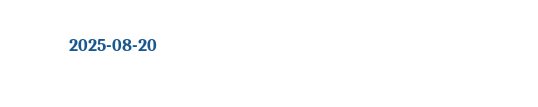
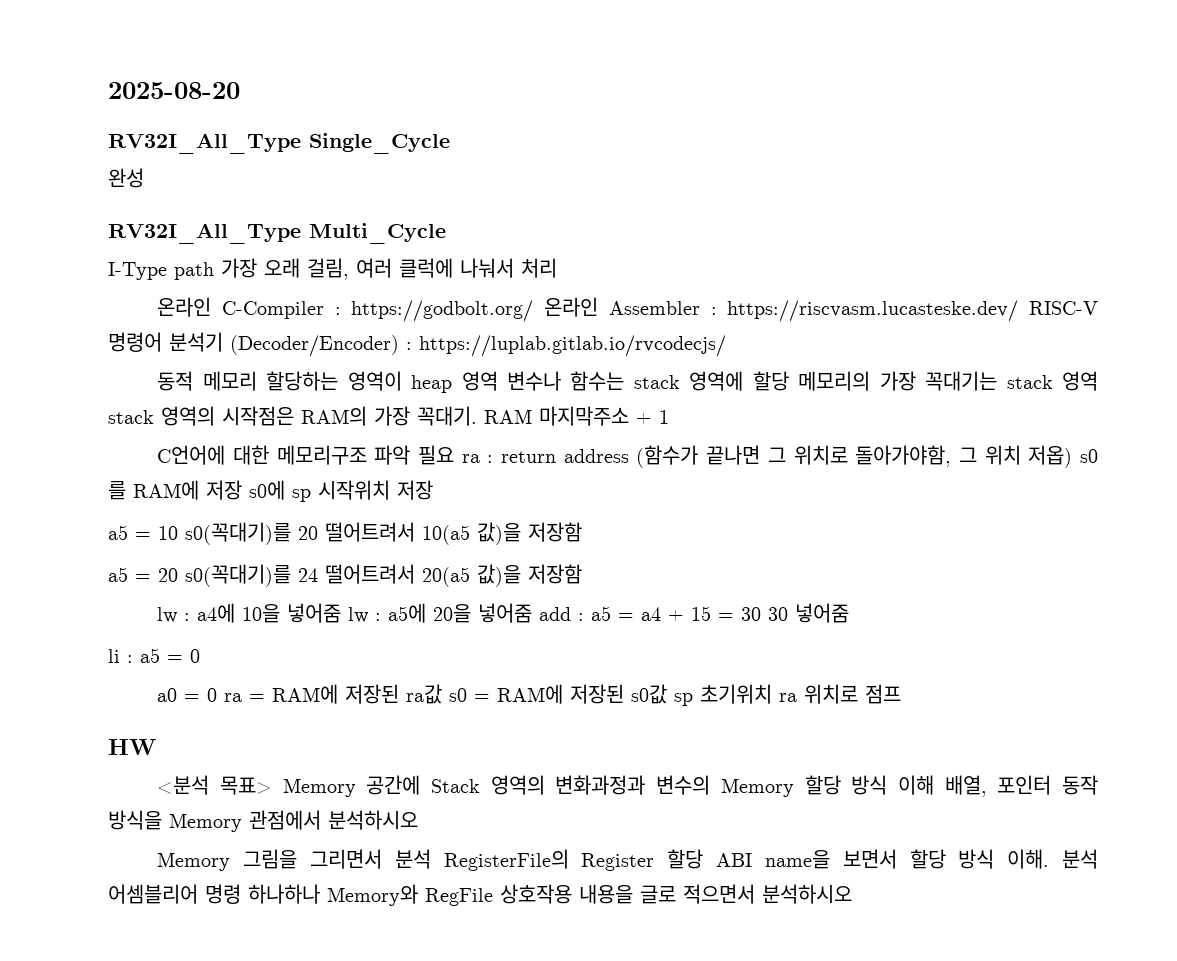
+ RV32I_All_Type Single_Cycle
+ 완성
+ RV32I_All_Type Multi_Cycle
+ I-Type path 가장 오래 걸림, 여러 클럭에 나눠서 처리
+ 온라인 C-Compiler : https://godbolt.org/ 온라인 Assembler : https://riscvasm.lucasteske.dev/ RISC-V 명령어 분석기 (Decoder/Encoder) : https://luplab.gitlab.io/rvcodecjs/
+ 동적 메모리 할당하는 영역이 heap 영역 변수나 함수는 stack 영역에 할당 메모리의 가장 꼭대기는 stack 영역 stack 영역의 시작점은 RAM의 가장 꼭대기. RAM 마지막주소 + 1
+ C언어에 대한 메모리구조 파악 필요 ra : return address (함수가 끝나면 그 위치로 돌아가야함, 그 위치 저옵) s0 를 RAM에 저장 s0에 sp 시작위치 저장
+ a5 = 10 s0(꼭대기)를 20 떨어트려서 10(a5 값)을 저장함
+ a5 = 20 s0(꼭대기)를 24 떨어트려서 20(a5 값)을 저장함
+ lw : a4에 10을 넣어줌 lw : a5에 20을 넣어줌 add : a5 = a4 + 15 = 30 30 넣어줌
+ li : a5 = 0
+ a0 = 0 ra = RAM에 저장된 ra값 s0 = RAM에 저장된 s0값 sp 초기위치 ra 위치로 점프
+ HW
+ <분석 목표> Memory 공간에 Stack 영역의 변화과정과 변수의 Memory 할당 방식 이해 배열, 포인터 동작 방식을 Memory 관점에서 분석하시오
+ Memory 그림을 그리면서 분석 RegisterFile의 Register 할당 ABI name을 보면서 할당 방식 이해. 분석 어셈블리어 명령 하나하나 Memory와 RegFile 상호작용 내용을 글로 적으면서 분석하시오

